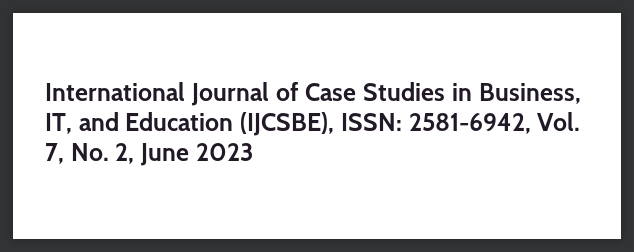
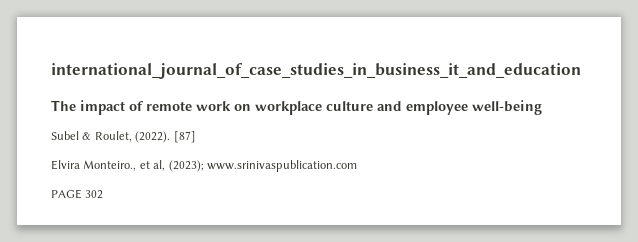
- International Journal of Case Studies in Business, IT, and Education (IJCSBE), ISSN: 2581-6942, Vol. 7, No. 2, June 2023
+ international_journal_of_case_studies_in_business_it_and_education
+ The impact of remote work on workplace culture and employee well-being
+ Subel & Roulet, (2022). [87]
+ Elvira Monteiro., et al, (2023); www.srinivaspublication.com
+ PAGE 302

